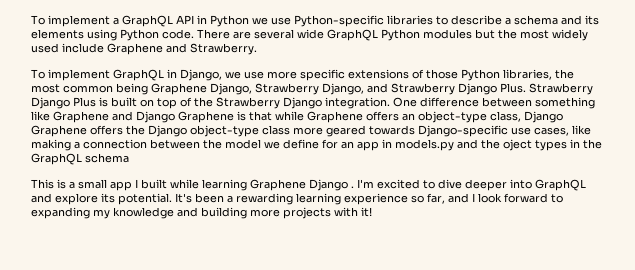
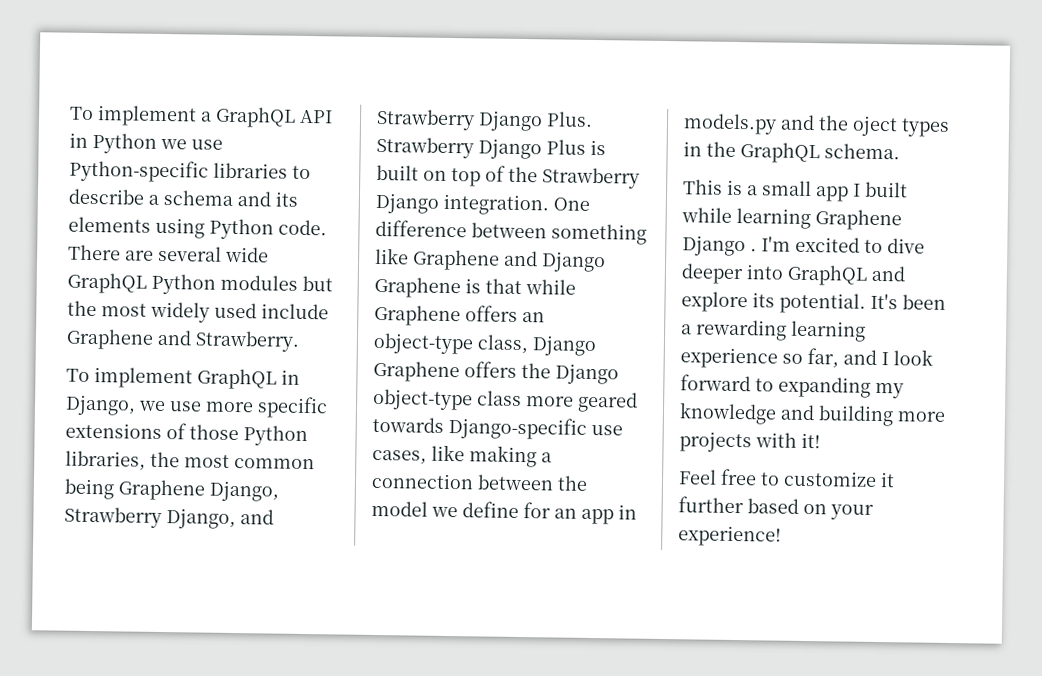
- One difference between something like Graphene and Django Graphene is that while Graphene offers an object-type class, Django Graphene offers the Django object-type class more geared towards Django-specific use cases, like making a connection between the model we define for an app in models.py and the oject types in the GraphQL schema
+ One difference between something like Graphene and Django Graphene is that while Graphene offers an object-type class, Django Graphene offers the Django object-type class more geared towards Django-specific use cases, like making a connection between the model we define for an app in models.py and the oject types in the GraphQL schema.
+ Feel free to customize it further based on your experience!

